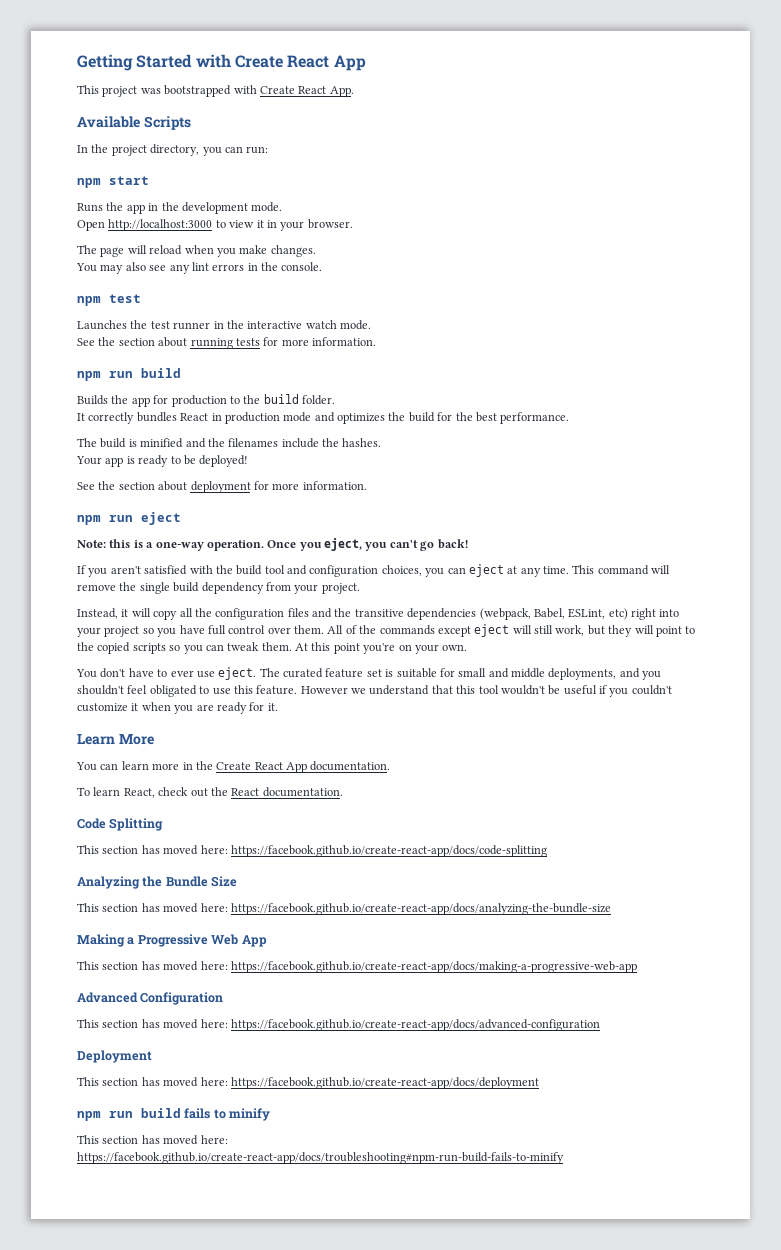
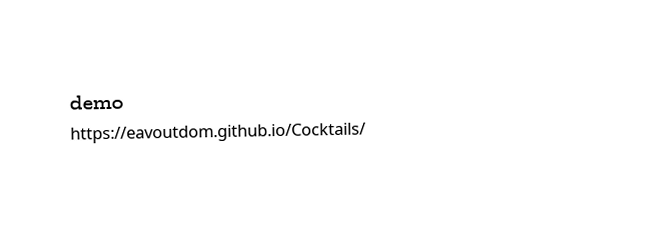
- Getting Started with Create React App
- This project was bootstrapped with Create React App.
- Available Scripts
- In the project directory, you can run:
- npm start
- Runs the app in the development mode.
- Open http://localhost:3000 to view it in your browser.
- The page will reload when you make changes.
- You may also see any lint errors in the console.
- npm test
- Launches the test runner in the interactive watch mode.
- See the section about running tests for more information.
- npm run build
- Builds the app for production to the build folder.
- It correctly bundles React in production mode and optimizes the build for the best performance.
- The build is minified and the filenames include the hashes.
- Your app is ready to be deployed!
- See the section about deployment for more information.
- npm run eject
- Note: this is a one-way operation. Once you eject, you can't go back!
- If you aren't satisfied with the build tool and configuration choices, you can eject at any time. This command will remove the single build dependency from your project.
- Instead, it will copy all the configuration files and the transitive dependencies (webpack, Babel, ESLint, etc) right into your project so you have full control over them. All of the commands except eject will still work, but they will point to the copied scripts so you can tweak them. At this point you're on your own.
- You don't have to ever use eject. The curated feature set is suitable for small and middle deployments, and you shouldn't feel obligated to use this feature. However we understand that this tool wouldn't be useful if you couldn't customize it when you are ready for it.
- Learn More
- You can learn more in the Create React App documentation.
- To learn React, check out the React documentation.
- Code Splitting
- This section has moved here: https://facebook.github.io/create-react-app/docs/code-splitting
- Analyzing the Bundle Size
- This section has moved here: https://facebook.github.io/create-react-app/docs/analyzing-the-bundle-size
- Making a Progressive Web App
- This section has moved here: https://facebook.github.io/create-react-app/docs/making-a-progressive-web-app
- Advanced Configuration
- This section has moved here: https://facebook.github.io/create-react-app/docs/advanced-configuration
- Deployment
- This section has moved here: https://facebook.github.io/create-react-app/docs/deployment
- npm run build fails to minify
- This section has moved here: https://facebook.github.io/create-react-app/docs/troubleshooting#npm-run-build-fails-to-minify
+ demo
+ https://eavoutdom.github.io/Cocktails/

